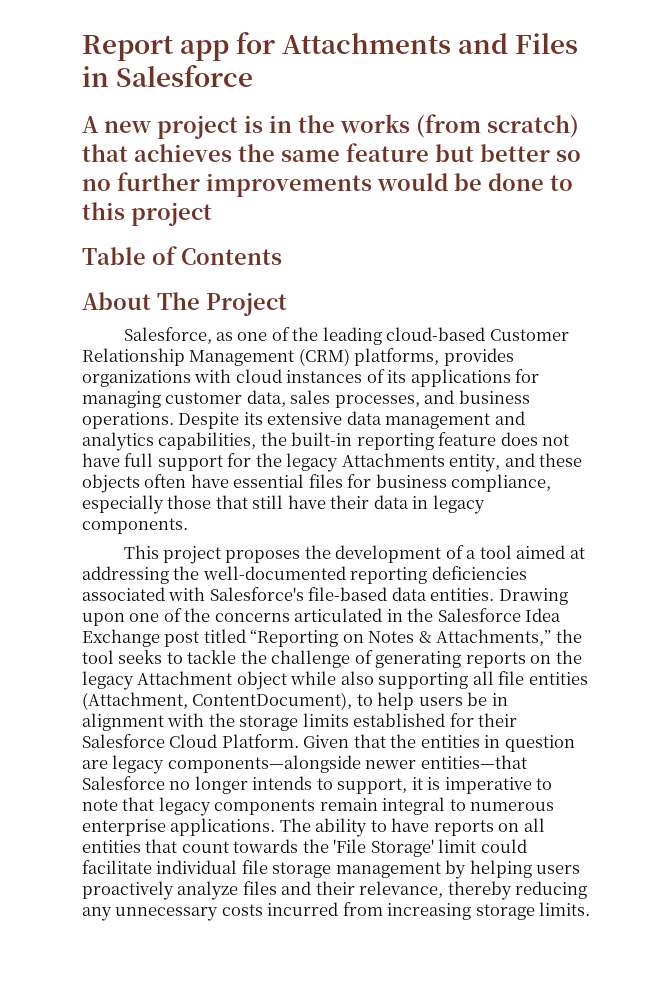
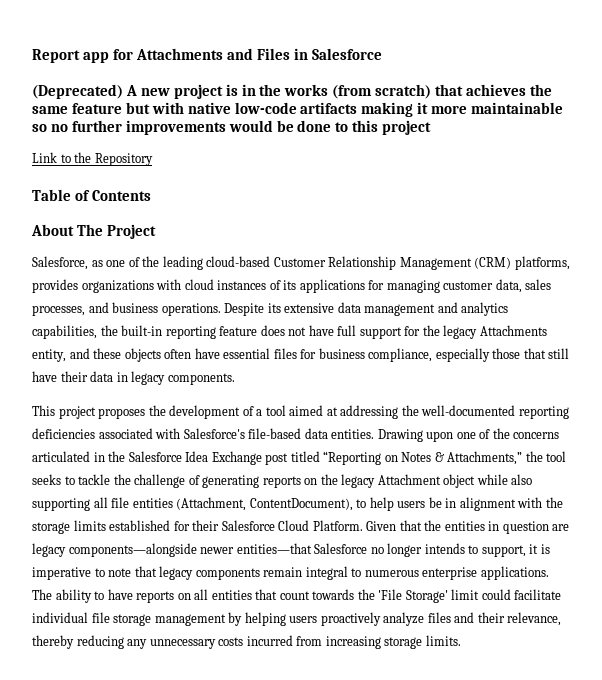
- A new project is in the works (from scratch) that achieves the same feature but better so no further improvements would be done to this project
+ (Deprecated) A new project is in the works (from scratch) that achieves the same feature but with native low-code artifacts making it more maintainable so no further improvements would be done to this project
+ Link to the Repository

